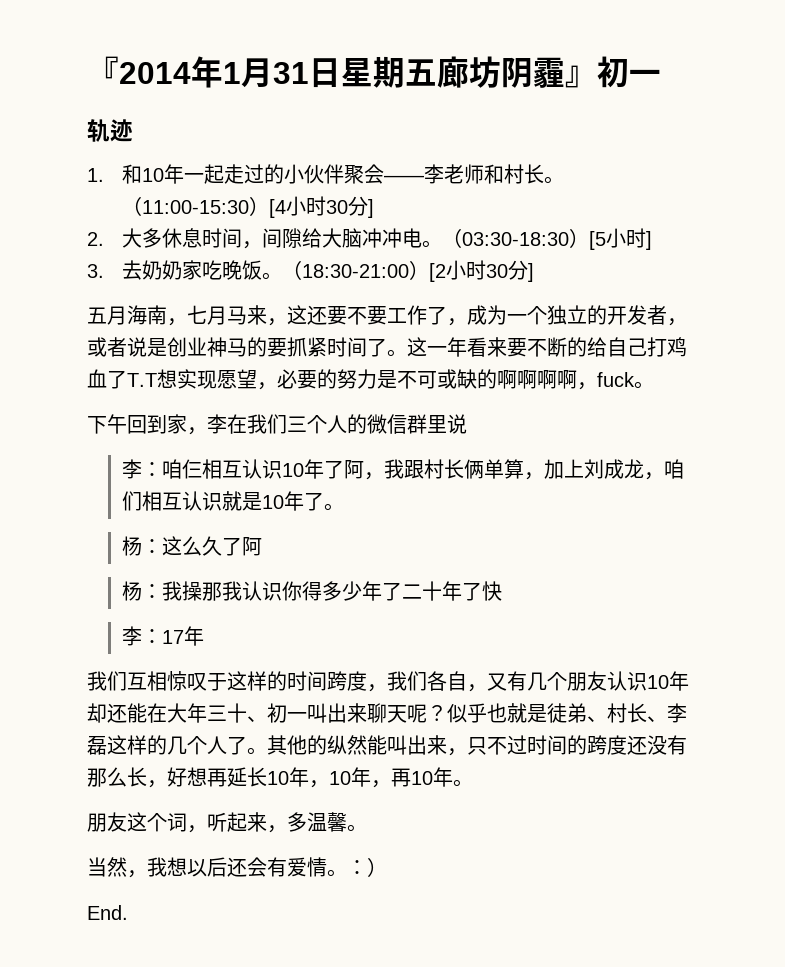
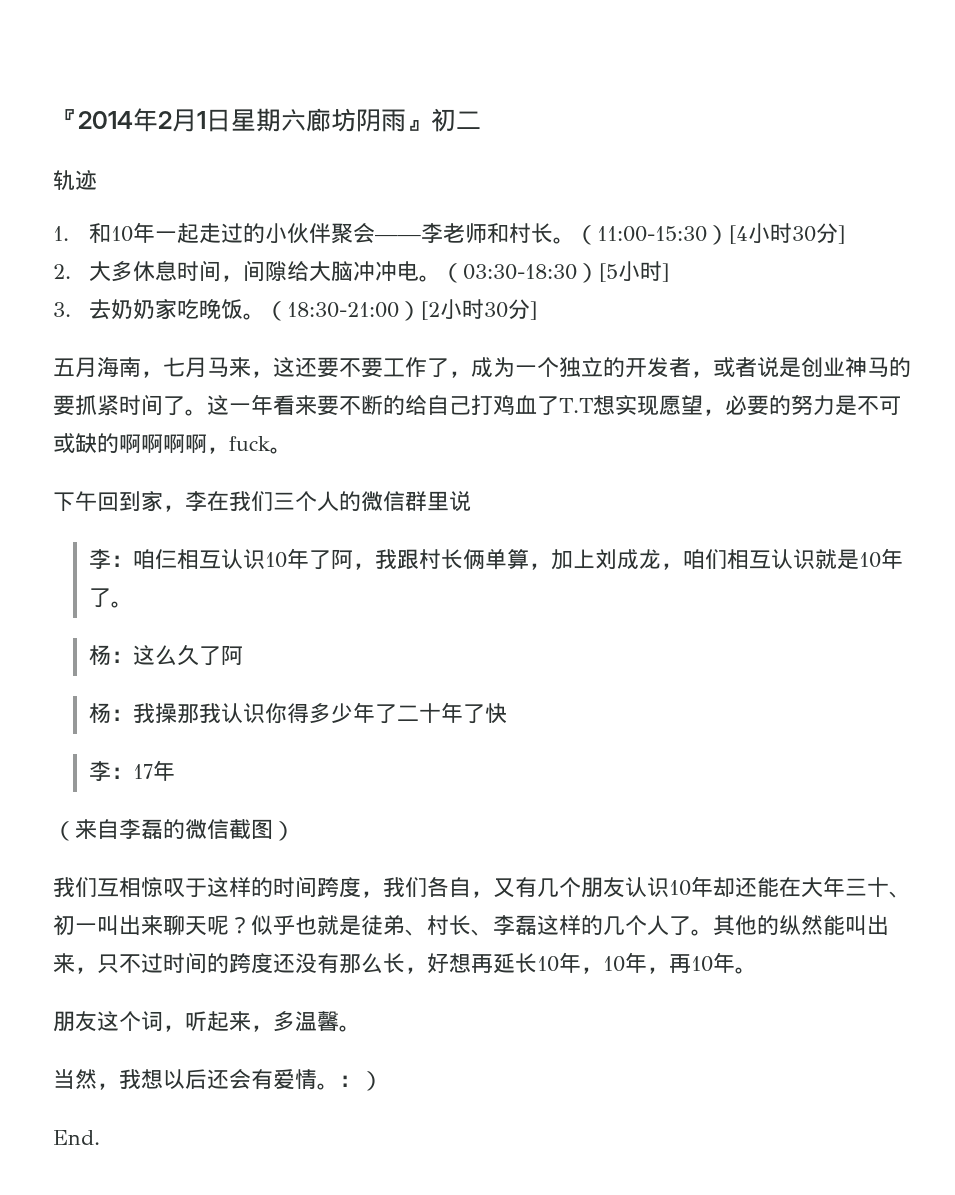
- 『2014年1月31日星期五廊坊阴霾』初一
+ 『2014年2月1日星期六廊坊阴雨』初二
+ （来自李磊的微信截图）

